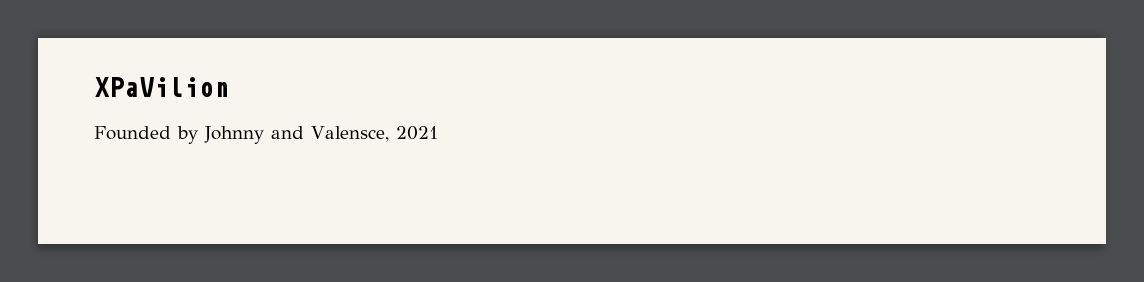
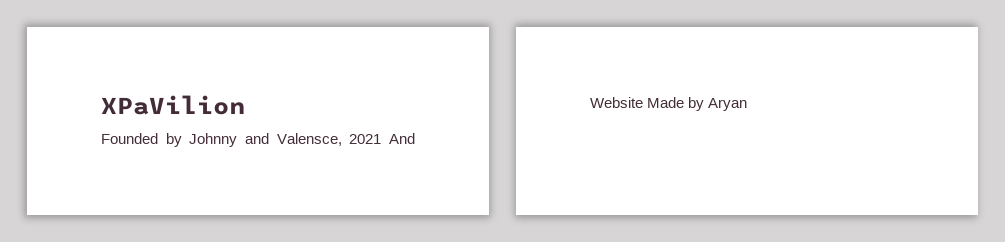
- Founded by Johnny and Valensce, 2021
+ Founded by Johnny and Valensce, 2021 And Website Made by Aryan

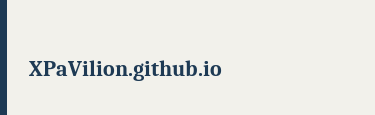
- XPaVilion
- Founded by Johnny and Valensce, 2021 And Website Made by Aryan
+ XPaVilion.github.io

